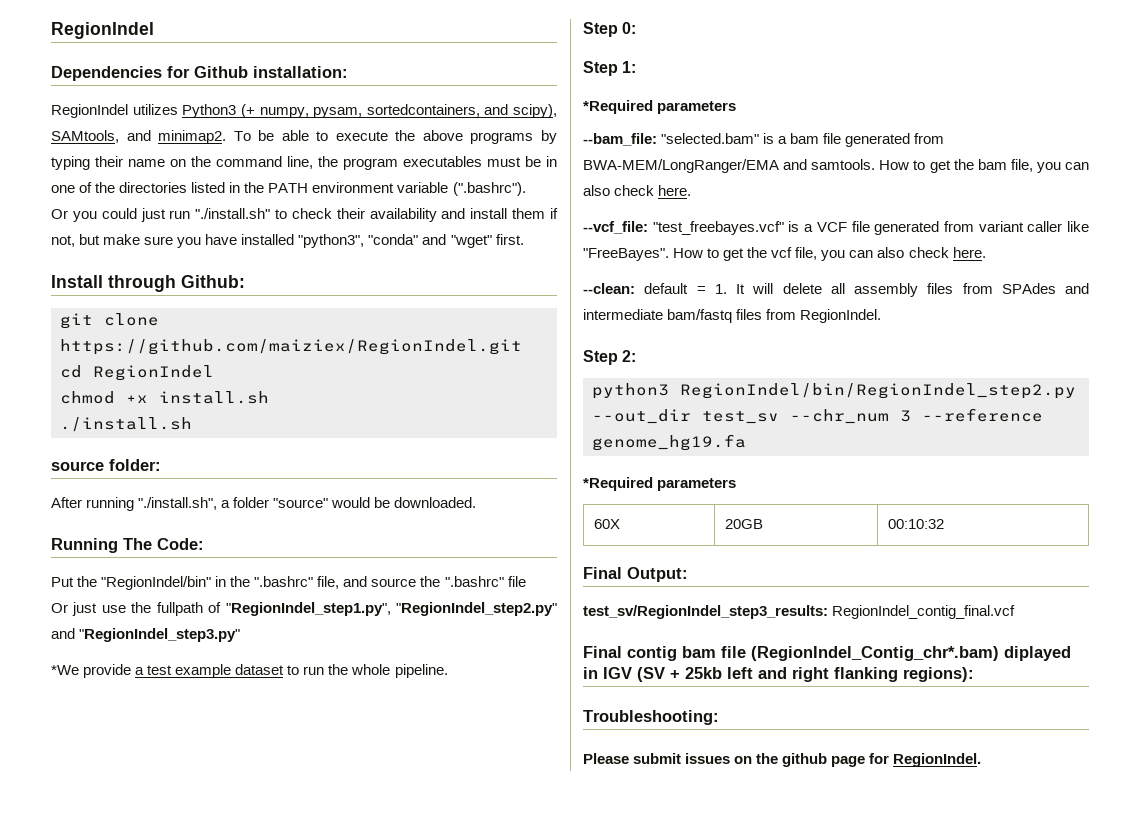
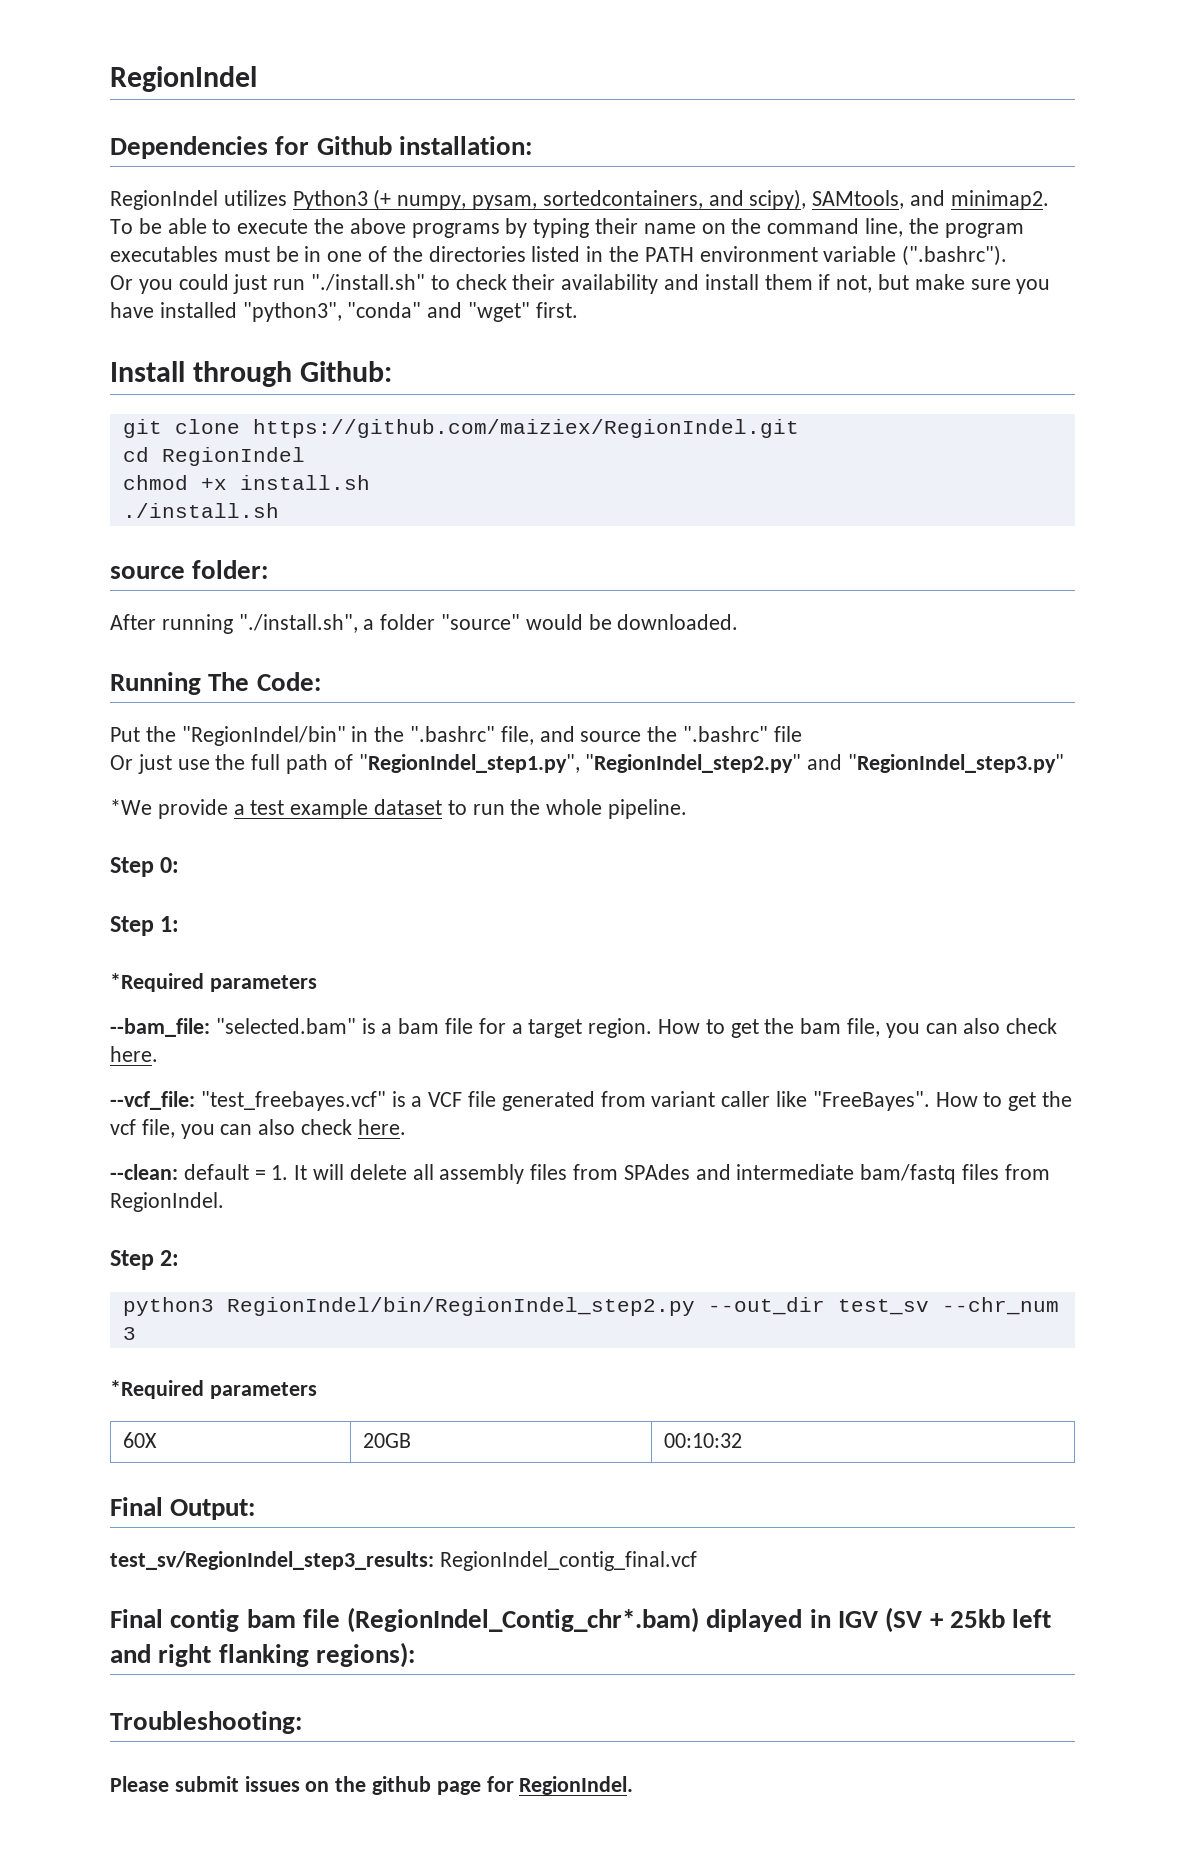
- Or just use the fullpath of "RegionIndel_step1.py", "RegionIndel_step2.py" and "RegionIndel_step3.py"
+ Or just use the full path of "RegionIndel_step1.py", "RegionIndel_step2.py" and "RegionIndel_step3.py"
- --bam_file: "selected.bam" is a bam file generated from BWA-MEM/LongRanger/EMA and samtools.
+ --bam_file: "selected.bam" is a bam file for a target region.
- python3 RegionIndel/bin/RegionIndel_step2.py --out_dir test_sv --chr_num 3 --reference genome_hg19.fa
+ python3 RegionIndel/bin/RegionIndel_step2.py --out_dir test_sv --chr_num 3

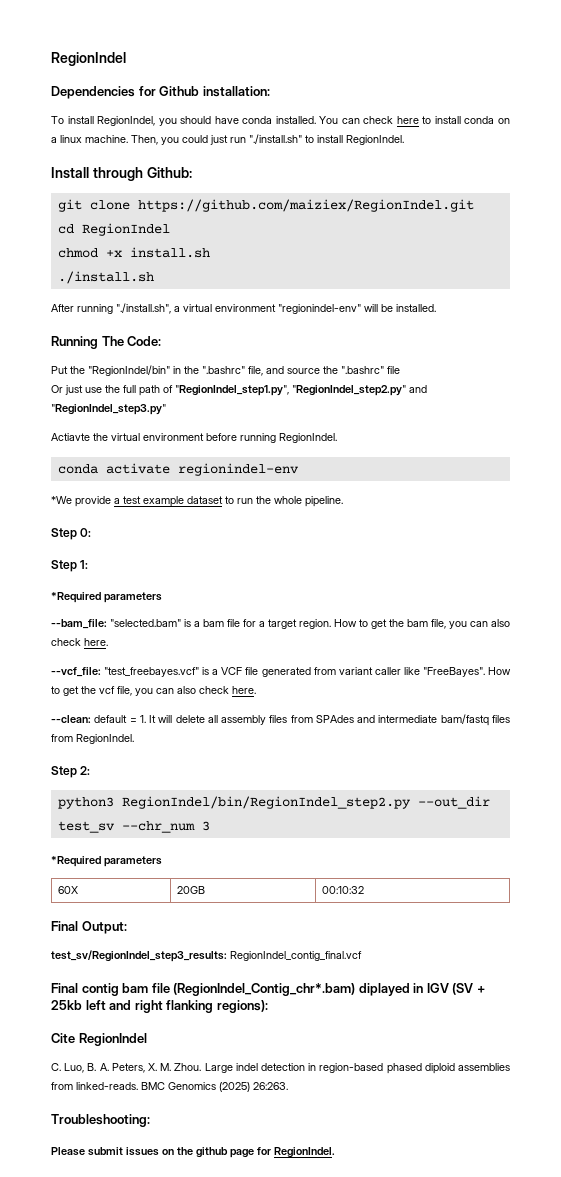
- RegionIndel utilizes Python3 (+ numpy, pysam, sortedcontainers, and scipy), SAMtools, and minimap2. To be able to execute the above programs by typing their name on the command line, the program executables must be in one of the directories listed in the PATH environment variable (".bashrc").
- Or you could just run "./install.sh" to check their availability and install them if not, but make sure you have installed "python3", "conda" and "wget" first.
+ To install RegionIndel, you should have conda installed. You can check here to install conda on a linux machine. Then, you could just run "./install.sh" to install RegionIndel.
- source folder:
- After running "./install.sh", a folder "source" would be downloaded.
+ After running "./install.sh", a virtual environment "regionindel-env" will be installed.
+ Actiavte the virtual environment before running RegionIndel.
+ conda activate regionindel-env
+ Cite RegionIndel
+ C. Luo, B. A. Peters, X. M. Zhou. Large indel detection in region-based phased diploid assemblies from linked-reads. BMC Genomics (2025) 26:263.

